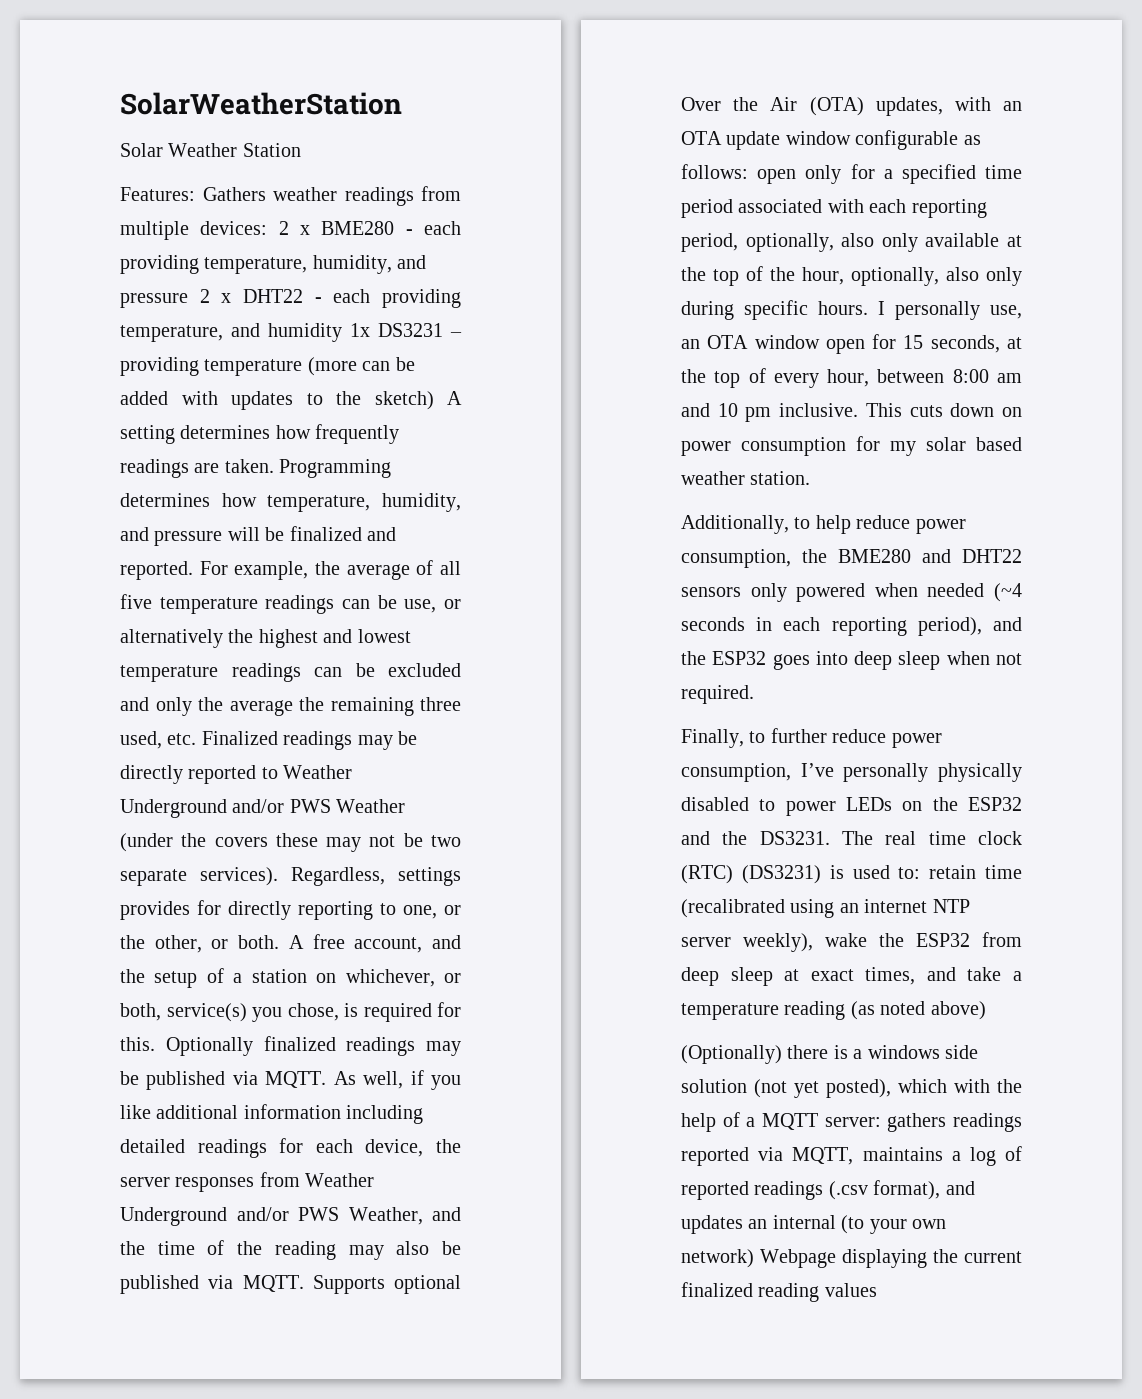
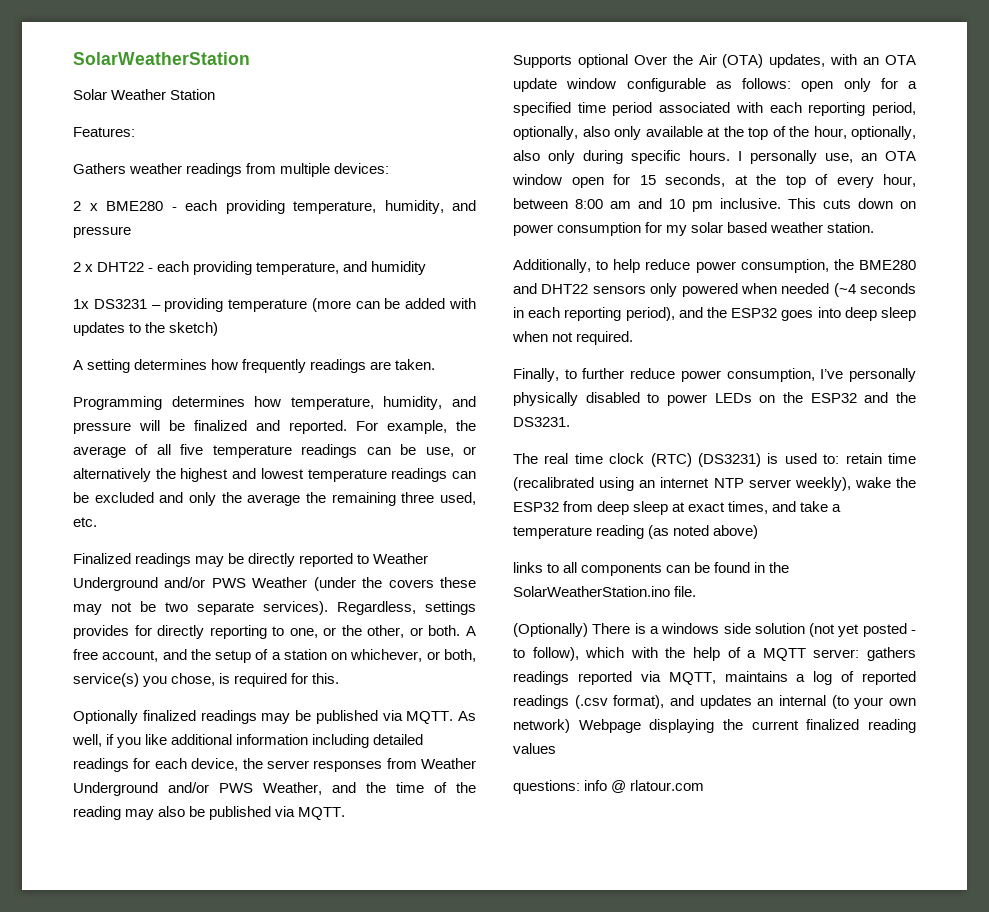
- Features: Gathers weather readings from multiple devices: 2 x BME280 - each providing temperature, humidity, and pressure 2 x DHT22 - each providing temperature, and humidity 1x DS3231 – providing temperature (more can be added with updates to the sketch) A setting determines how frequently readings are taken. Programming determines how temperature, humidity, and pressure will be finalized and reported.
+ Features:
+ Gathers weather readings from multiple devices:
+ 2 x BME280 - each providing temperature, humidity, and pressure
+ 2 x DHT22 - each providing temperature, and humidity
+ 1x DS3231 – providing temperature (more can be added with updates to the sketch)
+ A setting determines how frequently readings are taken.
+ Programming determines how temperature, humidity, and pressure will be finalized and reported.
- For example, the average of all five temperature readings can be use, or alternatively the highest and lowest temperature readings can be excluded and only the average the remaining three used, etc. Finalized readings may be directly reported to Weather Underground and/or PWS Weather (under the covers these may not be two separate services).
+ For example, the average of all five temperature readings can be use, or alternatively the highest and lowest temperature readings can be excluded and only the average the remaining three used, etc.
+ Finalized readings may be directly reported to Weather Underground and/or PWS Weather (under the covers these may not be two separate services).
- A free account, and the setup of a station on whichever, or both, service(s) you chose, is required for this. Optionally finalized readings may be published via MQTT.
+ A free account, and the setup of a station on whichever, or both, service(s) you chose, is required for this.
+ Optionally finalized readings may be published via MQTT.
- As well, if you like additional information including detailed readings for each device, the server responses from Weather Underground and/or PWS Weather, and the time of the reading may also be published via MQTT. Supports optional Over the Air (OTA) updates, with an OTA update window configurable as follows:
+ As well, if you like additional information including detailed readings for each device, the server responses from Weather Underground and/or PWS Weather, and the time of the reading may also be published via MQTT.
+ Supports optional Over the Air (OTA) updates, with an OTA update window configurable as follows:
- Finally, to further reduce power consumption, I’ve personally physically disabled to power LEDs on the ESP32 and the DS3231. The real time clock (RTC) (DS3231) is used to: retain time (recalibrated using an internet NTP server weekly), wake the ESP32 from deep sleep at exact times, and take a temperature reading (as noted above)
+ Finally, to further reduce power consumption, I’ve personally physically disabled to power LEDs on the ESP32 and the DS3231.
+ The real time clock (RTC) (DS3231) is used to: retain time (recalibrated using an internet NTP server weekly), wake the ESP32 from deep sleep at exact times, and take a temperature reading (as noted above)
+ links to all components can be found in the SolarWeatherStation.ino file.
- (Optionally) there is a windows side solution (not yet posted), which with the help of a MQTT server: gathers readings reported via MQTT, maintains a log of reported readings (.csv format), and updates an internal (to your own network) Webpage displaying the current finalized reading values
+ (Optionally) There is a windows side solution (not yet posted - to follow), which with the help of a MQTT server: gathers readings reported via MQTT, maintains a log of reported readings (.csv format), and updates an internal (to your own network) Webpage displaying the current finalized reading values
+ questions: info @ rlatour.com

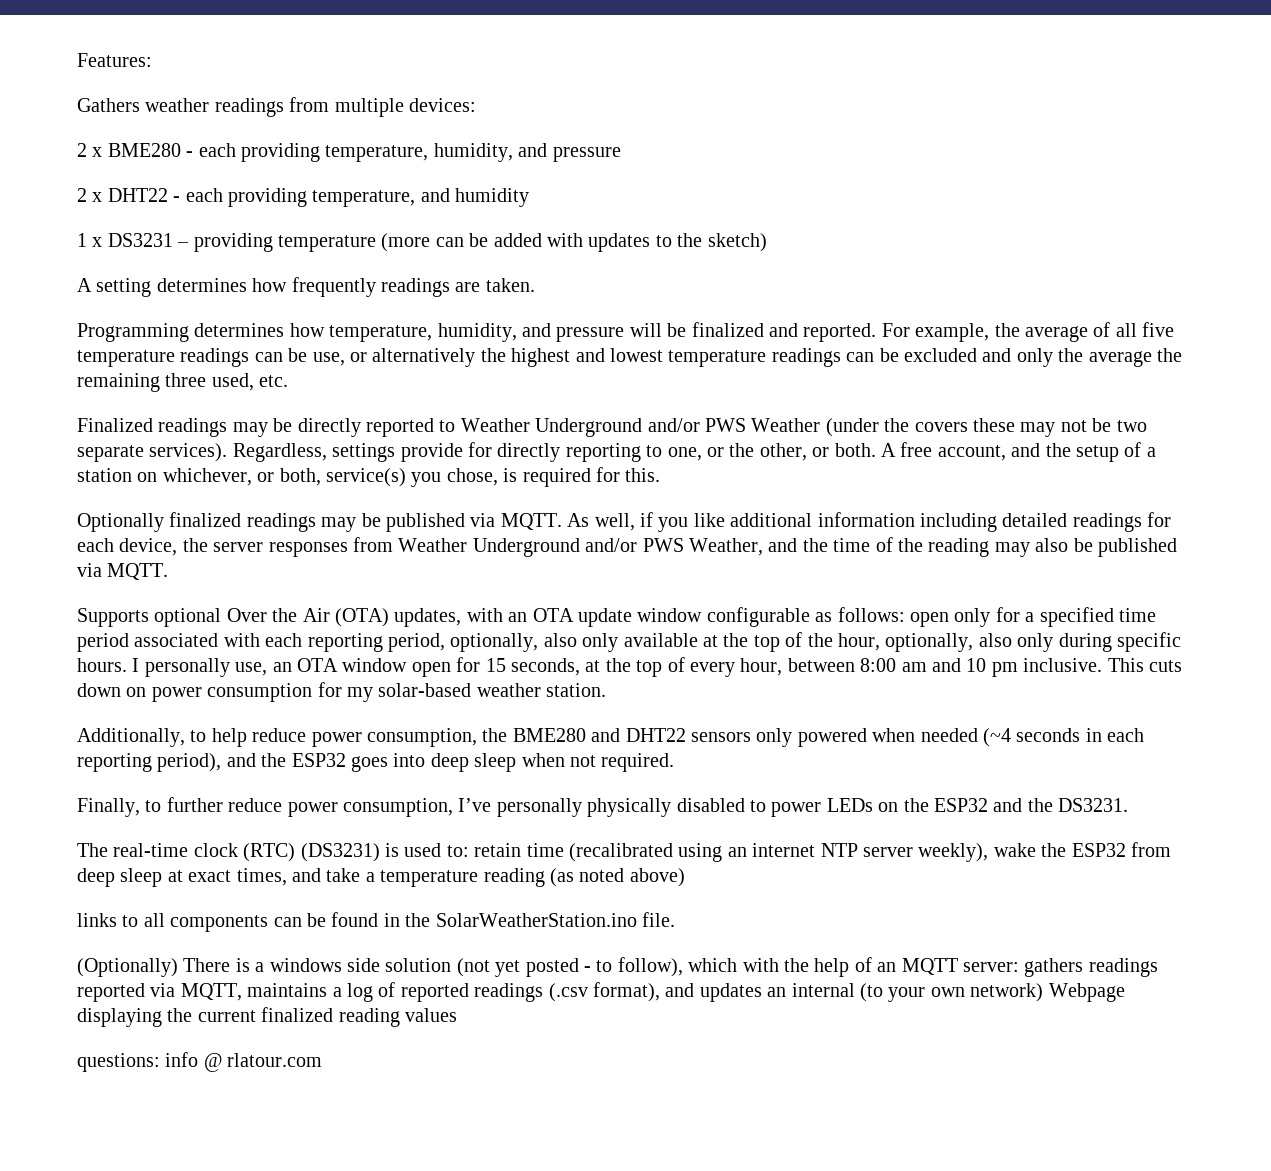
- SolarWeatherStation
- Solar Weather Station
- 1x DS3231 – providing temperature (more can be added with updates to the sketch)
+ 1 x DS3231 – providing temperature (more can be added with updates to the sketch)
- Regardless, settings provides for directly reporting to one, or the other, or both.
+ Regardless, settings provide for directly reporting to one, or the other, or both.
- This cuts down on power consumption for my solar based weather station.
+ This cuts down on power consumption for my solar-based weather station.
- The real time clock (RTC) (DS3231) is used to: retain time (recalibrated using an internet NTP server weekly), wake the ESP32 from deep sleep at exact times, and take a temperature reading (as noted above)
+ The real-time clock (RTC) (DS3231) is used to: retain time (recalibrated using an internet NTP server weekly), wake the ESP32 from deep sleep at exact times, and take a temperature reading (as noted above)
- (Optionally) There is a windows side solution (not yet posted - to follow), which with the help of a MQTT server: gathers readings reported via MQTT, maintains a log of reported readings (.csv format), and updates an internal (to your own network) Webpage displaying the current finalized reading values
+ (Optionally) There is a windows side solution (not yet posted - to follow), which with the help of an MQTT server: gathers readings reported via MQTT, maintains a log of reported readings (.csv format), and updates an internal (to your own network) Webpage displaying the current finalized reading values

